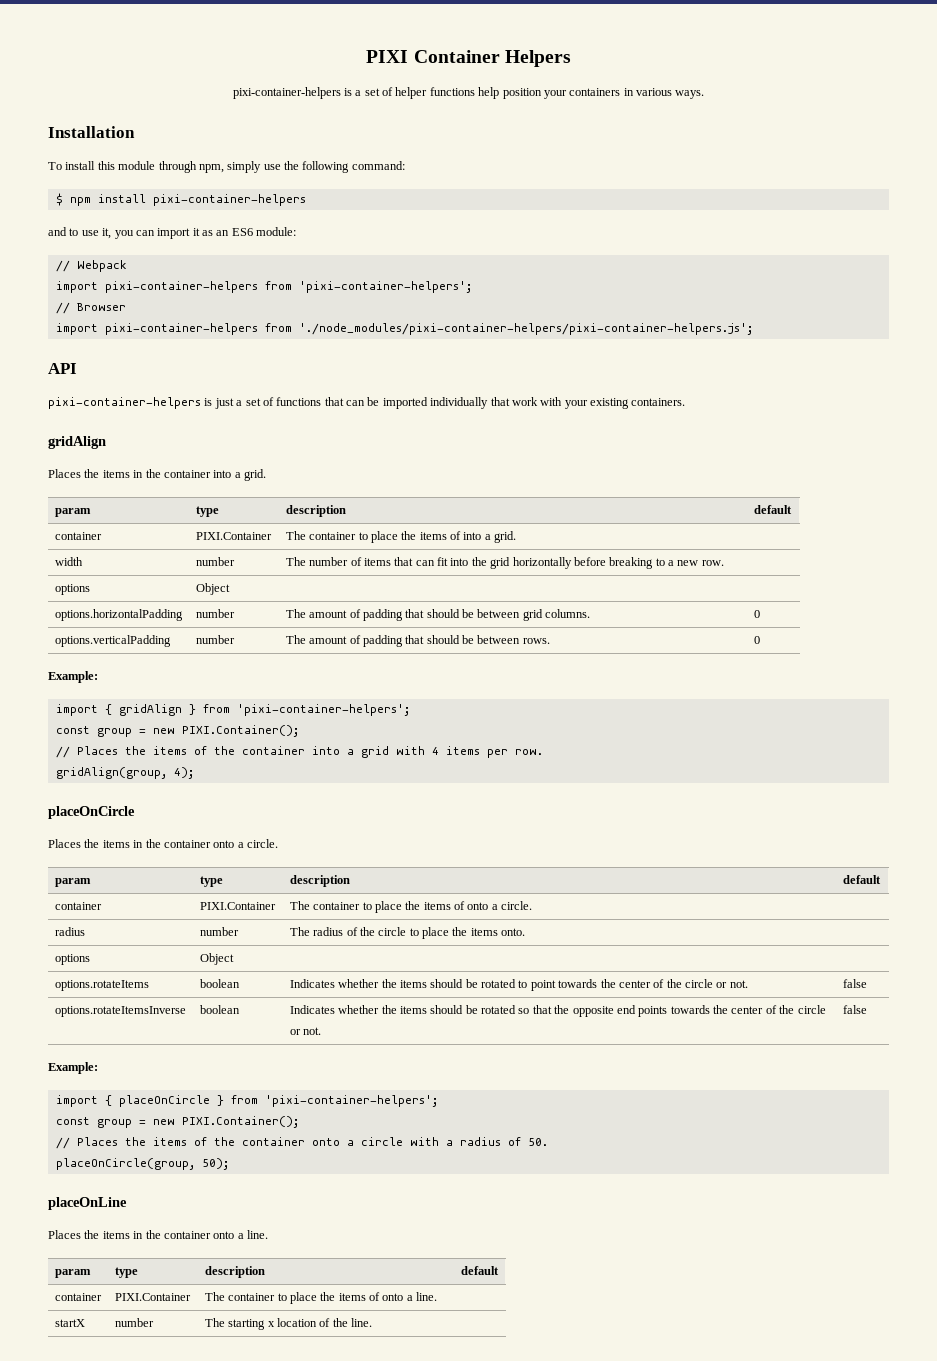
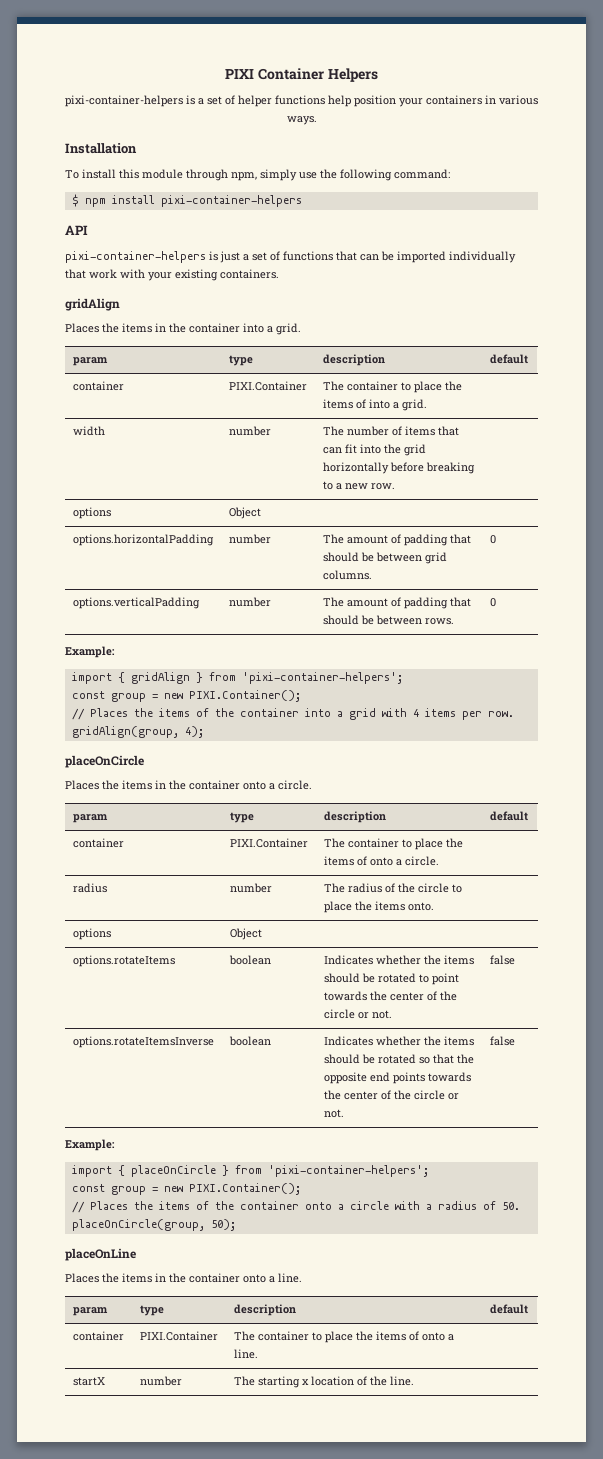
- and to use it, you can import it as an ES6 module:
- // Webpack
- import pixi-container-helpers from 'pixi-container-helpers';
- // Browser
- import pixi-container-helpers from './node_modules/pixi-container-helpers/pixi-container-helpers.js';

